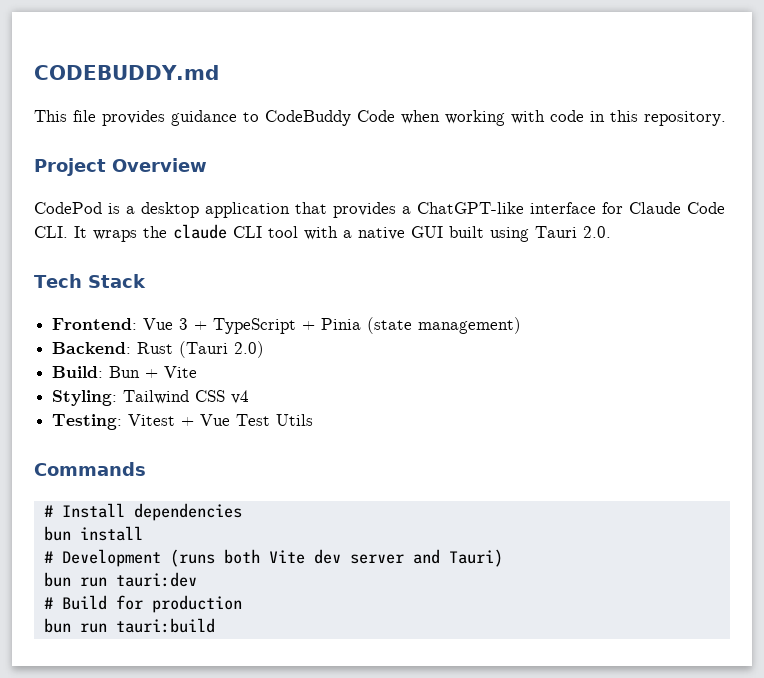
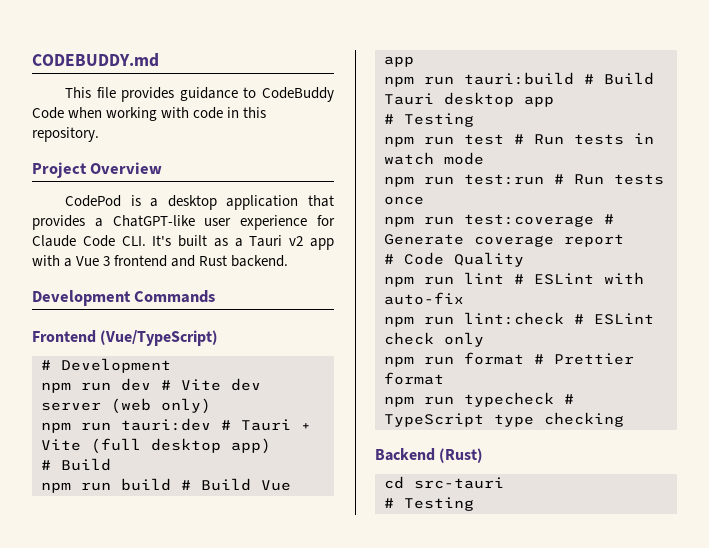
- CodePod is a desktop application that provides a ChatGPT-like interface for Claude Code CLI. It wraps the claude CLI tool with a native GUI built using Tauri 2.0.
- Tech Stack
- Frontend: Vue 3 + TypeScript + Pinia (state management)
- Backend: Rust (Tauri 2.0)
- Build: Bun + Vite
- Styling: Tailwind CSS v4
- Testing: Vitest + Vue Test Utils
- Commands
- # Install dependencies
- bun install
- # Development (runs both Vite dev server and Tauri)
- bun run tauri:dev
- # Build for production
- bun run tauri:build
+ CodePod is a desktop application that provides a ChatGPT-like user experience for Claude Code CLI. It's built as a Tauri v2 app with a Vue 3 frontend and Rust backend.
+ Development Commands
+ Frontend (Vue/TypeScript)
+ # Development
+ npm run dev # Vite dev server (web only)
+ npm run tauri:dev # Tauri + Vite (full desktop app)
+ # Build
+ npm run build # Build Vue app
+ npm run tauri:build # Build Tauri desktop app
+ # Testing
+ npm run test # Run tests in watch mode
+ npm run test:run # Run tests once
+ npm run test:coverage # Generate coverage report
+ # Code Quality
+ npm run lint # ESLint with auto-fix
+ npm run lint:check # ESLint check only
+ npm run format # Prettier format
+ npm run typecheck # TypeScript type checking
+ Backend (Rust)
+ cd src-tauri
+ # Testing

